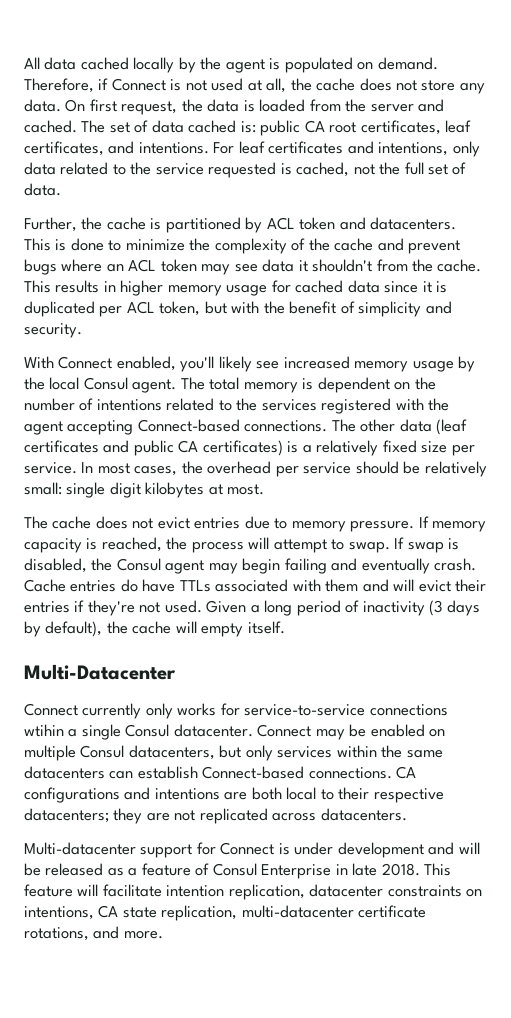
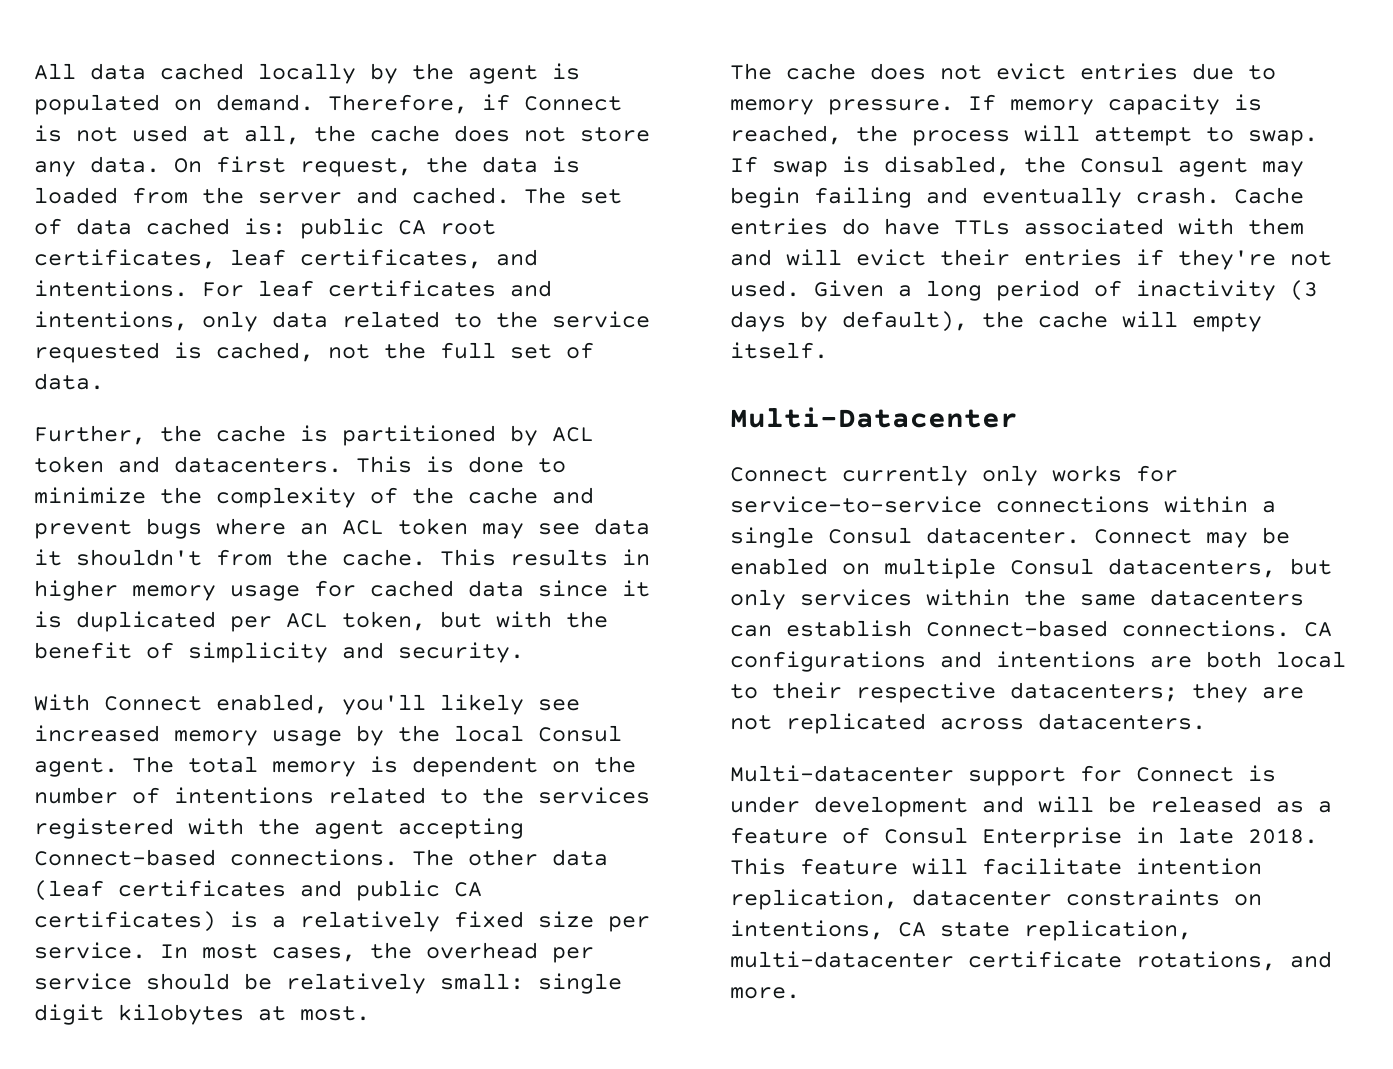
- Connect currently only works for service-to-service connections wtihin a single Consul datacenter.
+ Connect currently only works for service-to-service connections within a single Consul datacenter.

